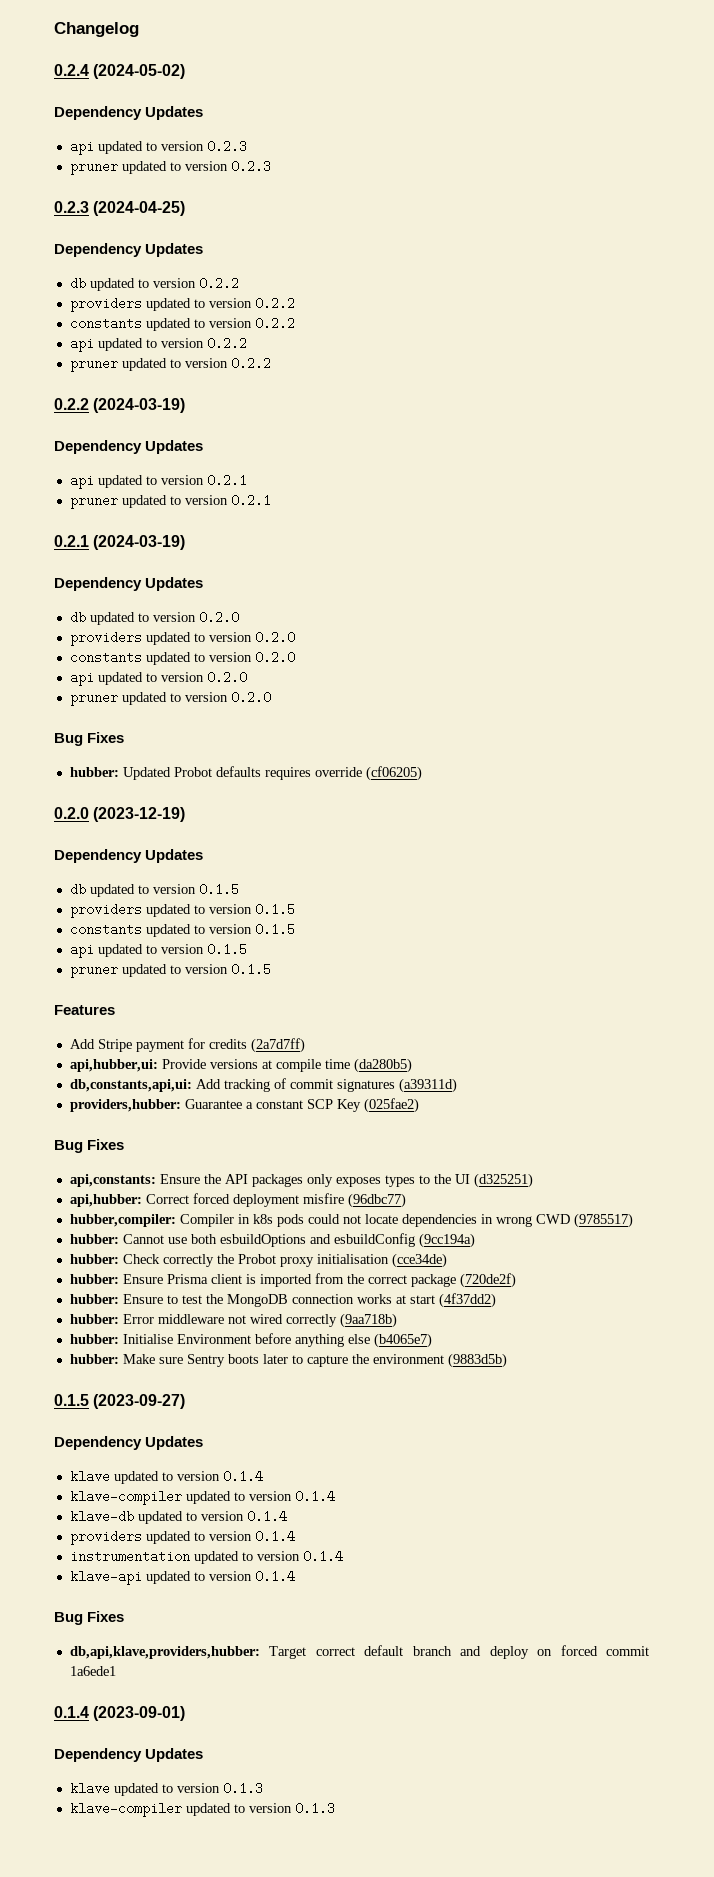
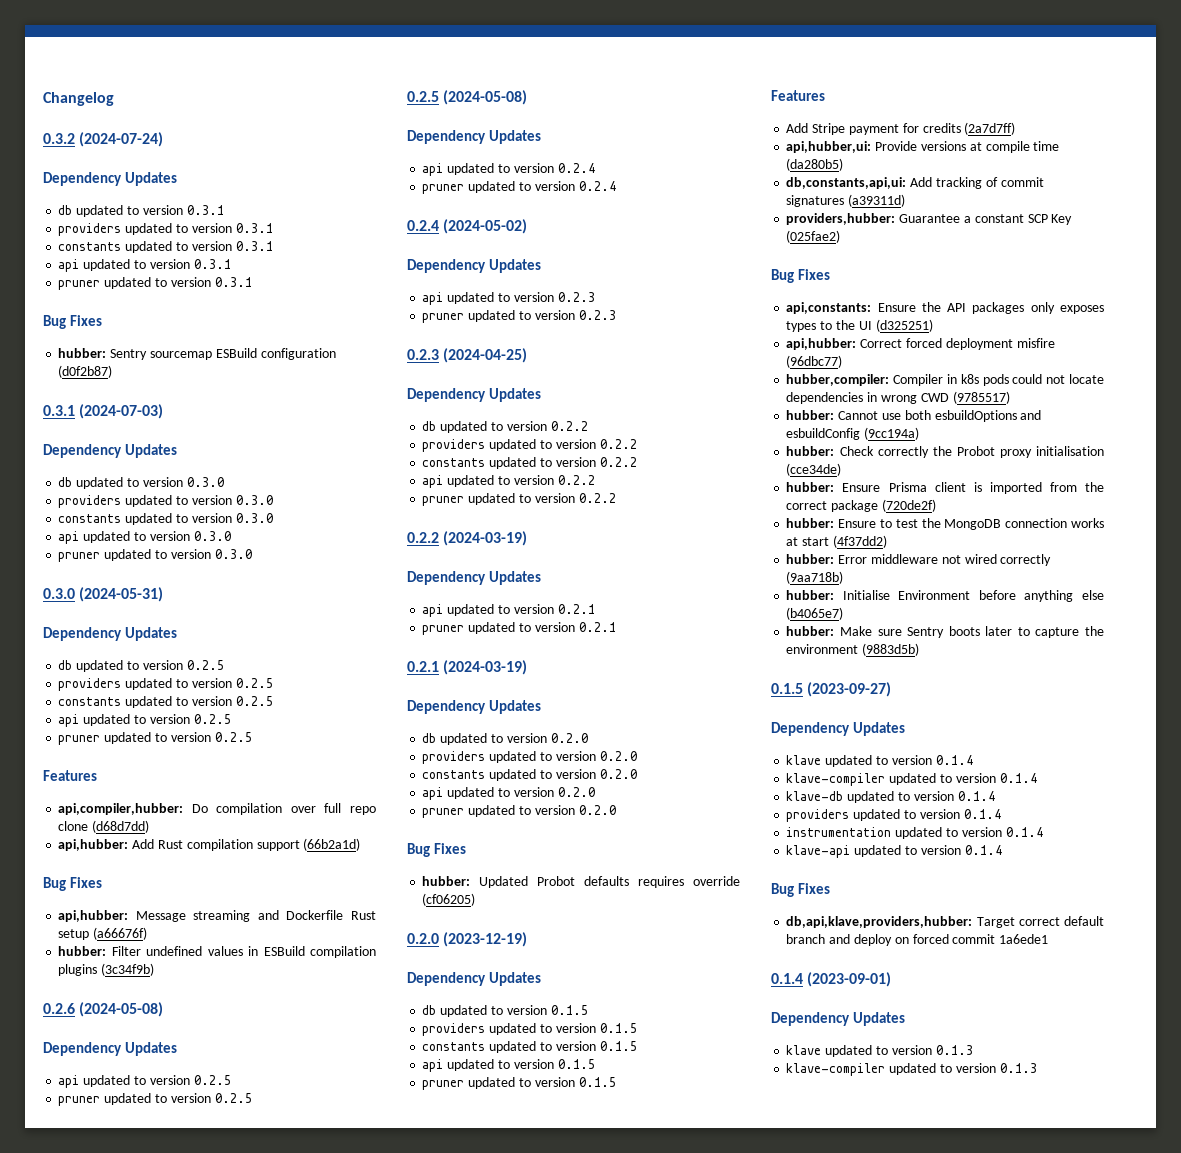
+ 0.3.2 (2024-07-24)
+ Dependency Updates
+ db updated to version 0.3.1
+ providers updated to version 0.3.1
+ constants updated to version 0.3.1
+ api updated to version 0.3.1
+ pruner updated to version 0.3.1
+ Bug Fixes
+ hubber: Sentry sourcemap ESBuild configuration (d0f2b87)
+ 0.3.1 (2024-07-03)
+ Dependency Updates
+ db updated to version 0.3.0
+ providers updated to version 0.3.0
+ constants updated to version 0.3.0
+ api updated to version 0.3.0
+ pruner updated to version 0.3.0
+ 0.3.0 (2024-05-31)
+ Dependency Updates
+ db updated to version 0.2.5
+ providers updated to version 0.2.5
+ constants updated to version 0.2.5
+ api updated to version 0.2.5
+ pruner updated to version 0.2.5
+ Features
+ api,compiler,hubber: Do compilation over full repo clone (d68d7dd)
+ api,hubber: Add Rust compilation support (66b2a1d)
+ Bug Fixes
+ api,hubber: Message streaming and Dockerfile Rust setup (a66676f)
+ hubber: Filter undefined values in ESBuild compilation plugins (3c34f9b)
+ 0.2.6 (2024-05-08)
+ Dependency Updates
+ api updated to version 0.2.5
+ pruner updated to version 0.2.5
+ 0.2.5 (2024-05-08)
+ Dependency Updates
+ api updated to version 0.2.4
+ pruner updated to version 0.2.4

